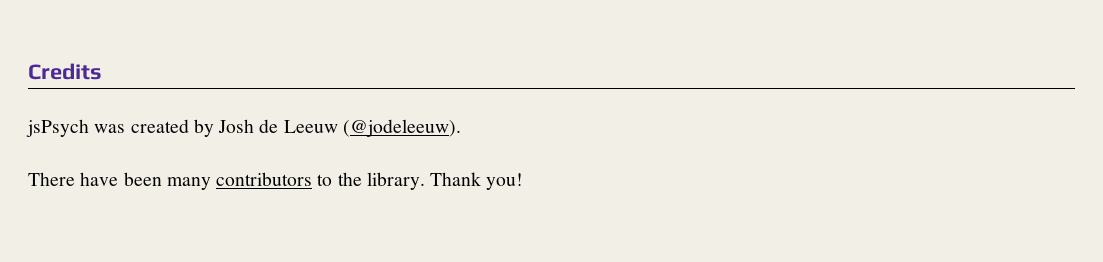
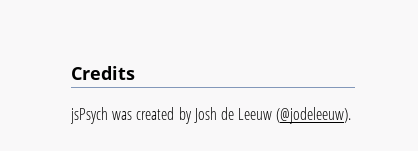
- There have been many contributors to the library. Thank you!

